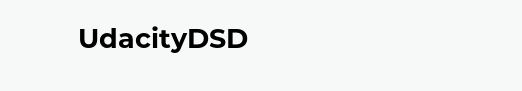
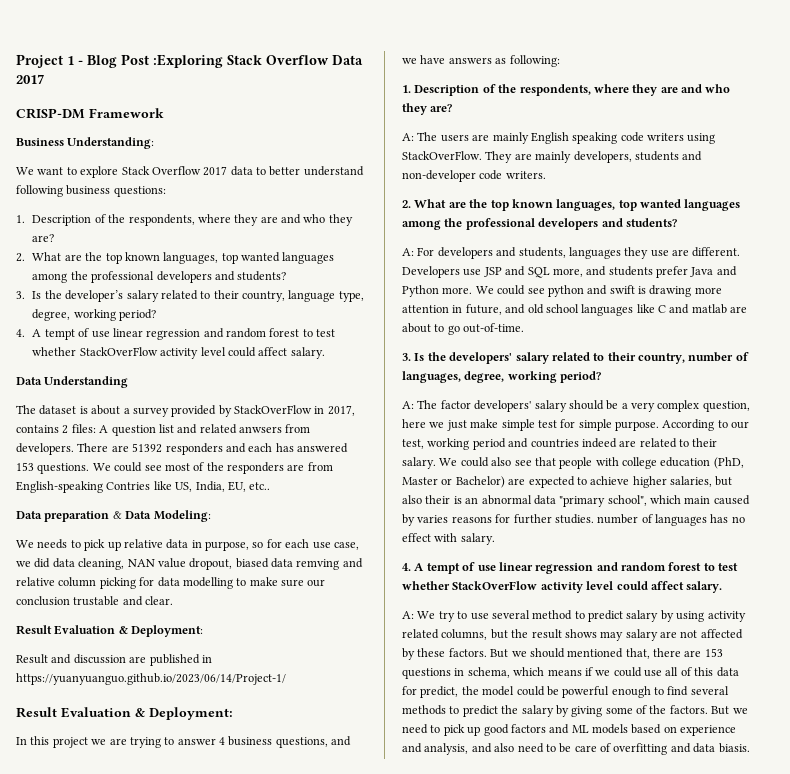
- UdacityDSD
+ Project 1 - Blog Post :Exploring Stack Overflow Data 2017
+ CRISP-DM Framework
+ Business Understanding:
+ We want to explore Stack Overflow 2017 data to better understand following business questions:
+ 1. Description of the respondents, where they are and who they are?
+ 2. What are the top known languages, top wanted languages among the professional developers and students?
+ 3. Is the developer’s salary related to their country, language type, degree, working period?
+ 4. A tempt of use linear regression and random forest to test whether StackOverFlow activity level could affect salary.
+ Data Understanding
+ The dataset is about a survey provided by StackOverFlow in 2017, contains 2 files: A question list and related anwsers from developers. There are 51392 responders and each has answered 153 questions. We could see most of the responders are from English-speaking Contries like US, India, EU, etc..
+ Data preparation & Data Modeling:
+ We needs to pick up relative data in purpose, so for each use case, we did data cleaning, NAN value dropout, biased data remving and relative column picking for data modelling to make sure our conclusion trustable and clear.
+ Result Evaluation & Deployment:
+ Result and discussion are published in https://yuanyuanguo.github.io/2023/06/14/Project-1/
+ Result Evaluation & Deployment:
+ In this project we are trying to answer 4 business questions, and we have answers as following:
+ 1. Description of the respondents, where they are and who they are?
+ A: The users are mainly English speaking code writers using StackOverFlow. They are mainly developers, students and non-developer code writers.
+ 2. What are the top known languages, top wanted languages among the professional developers and students?
+ A: For developers and students, languages they use are different. Developers use JSP and SQL more, and students prefer Java and Python more. We could see python and swift is drawing more attention in future, and old school languages like C and matlab are about to go out-of-time.
+ 3. Is the developers' salary related to their country, number of languages, degree, working period?
+ A: The factor developers' salary should be a very complex question, here we just make simple test for simple purpose. According to our test, working period and countries indeed are related to their salary. We could also see that people with college education (PhD, Master or Bachelor) are expected to achieve higher salaries, but also their is an abnormal data "primary school", which main caused by varies reasons for further studies. number of languages has no effect with salary.
+ 4. A tempt of use linear regression and random forest to test whether StackOverFlow activity level could affect salary.
+ A: We try to use several method to predict salary by using activity related columns, but the result shows may salary are not affected by these factors. But we should mentioned that, there are 153 questions in schema, which means if we could use all of this data for predict, the model could be powerful enough to find several methods to predict the salary by giving some of the factors. But we need to pick up good factors and ML models based on experience and analysis, and also need to be care of overfitting and data biasis.

